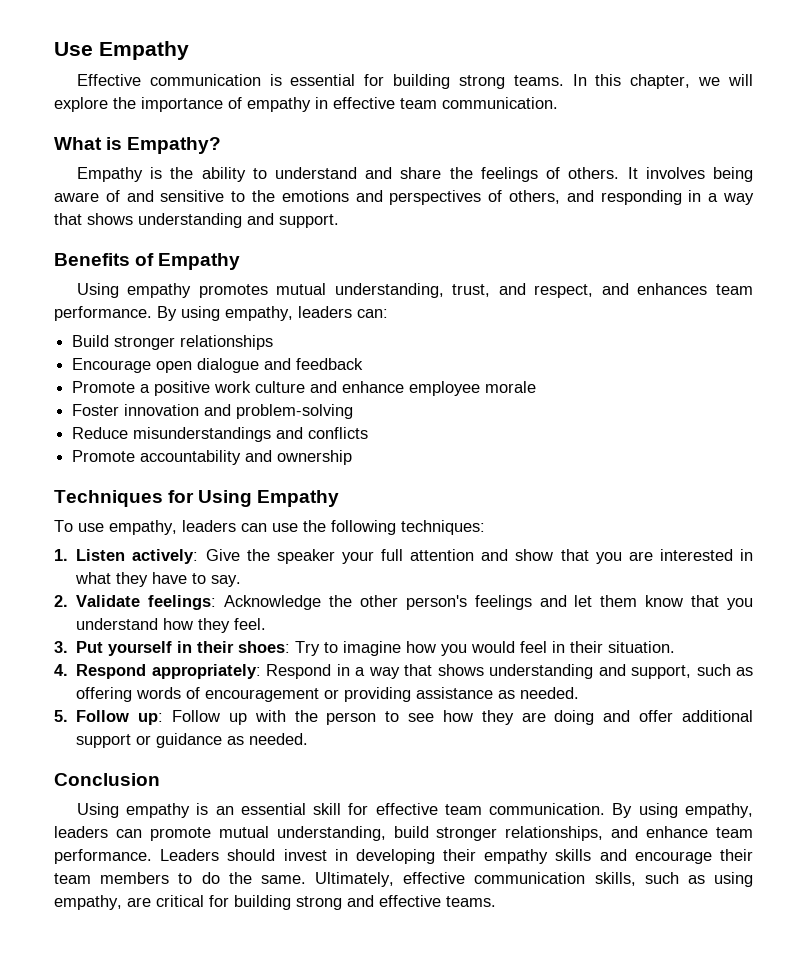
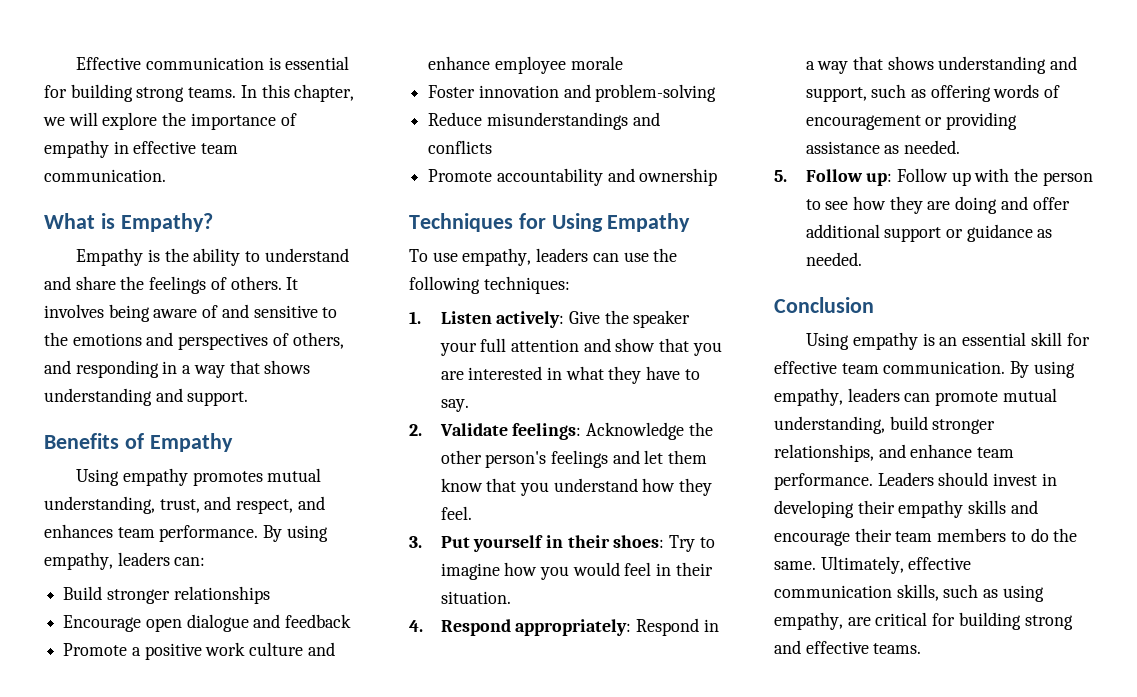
- Use Empathy

